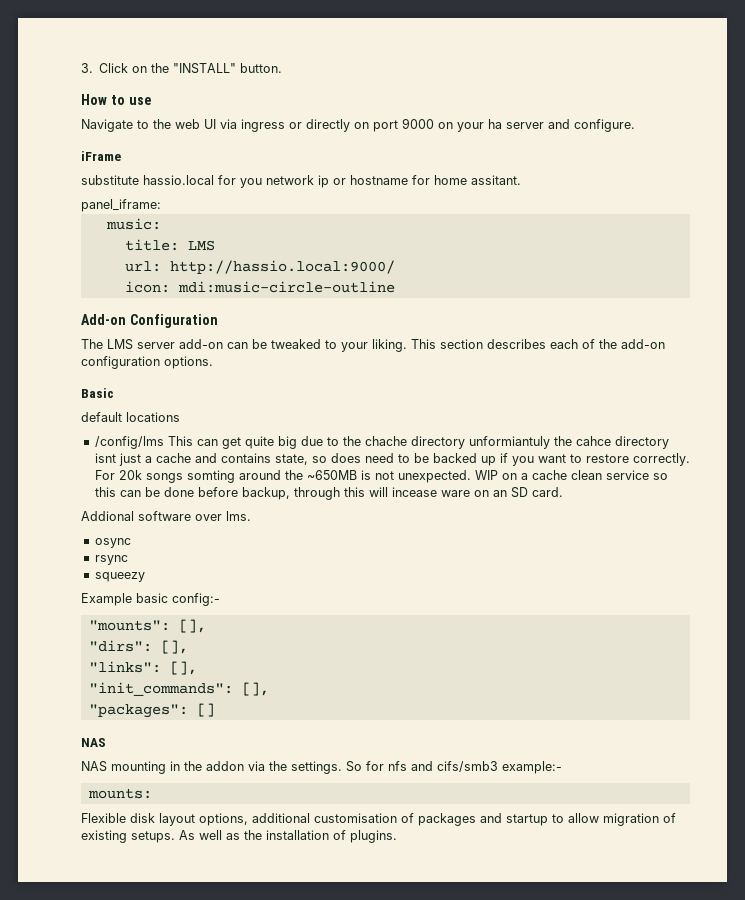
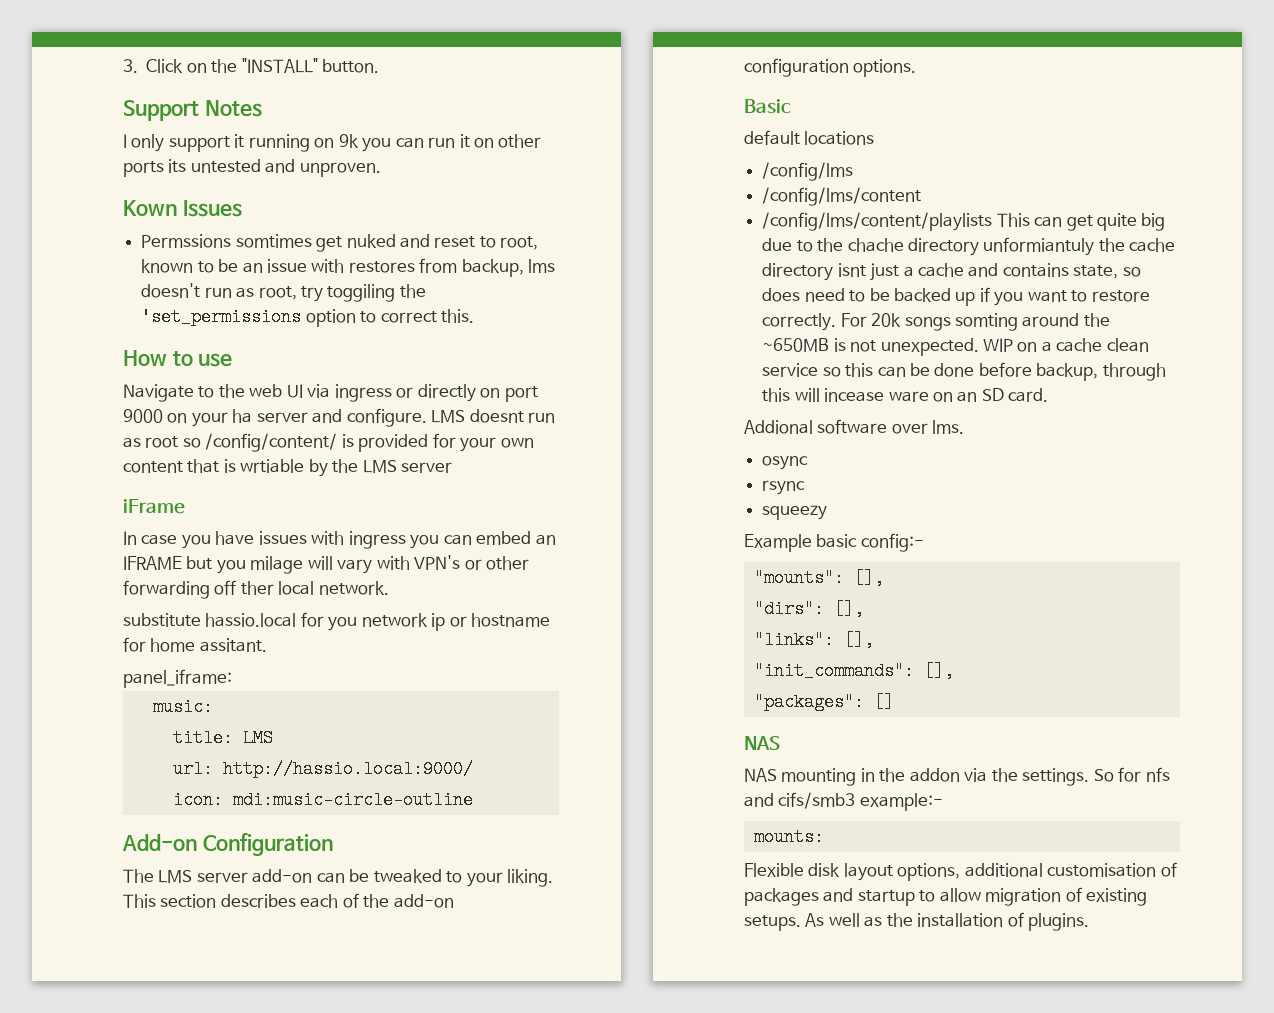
+ Support Notes
+ I only support it running on 9k you can run it on other ports its untested and unproven.
+ Kown Issues
+ Permssions somtimes get nuked and reset to root, known to be an issue with restores from backup, lms doesn't run as root, try toggiling the 'set_permissions option to correct this.
- Navigate to the web UI via ingress or directly on port 9000 on your ha server and configure.
+ Navigate to the web UI via ingress or directly on port 9000 on your ha server and configure. LMS doesnt run as root so /config/content/ is provided for your own content that is wrtiable by the LMS server
  iFrame
+ In case you have issues with ingress you can embed an IFRAME but you milage will vary with VPN's or other forwarding off ther local network.
- /config/lms This can get quite big due to the chache directory unformiantuly the cahce directory isnt just a cache and contains state, so does need to be backed up if you want to restore correctly.
+ /config/lms
+ /config/lms/content
+ /config/lms/content/playlists This can get quite big due to the chache directory unformiantuly the cache directory isnt just a cache and contains state, so does need to be backed up if you want to restore correctly.

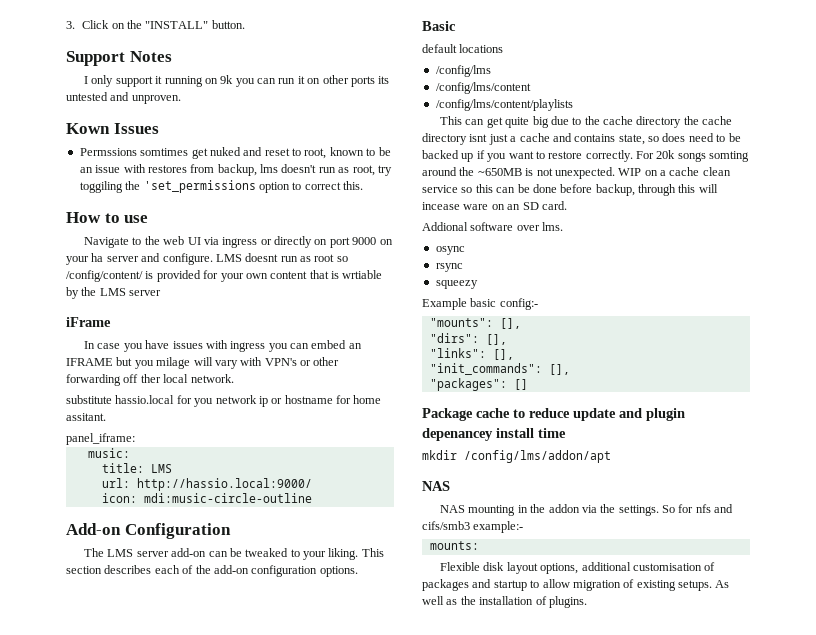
- /config/lms/content/playlists This can get quite big due to the chache directory unformiantuly the cache directory isnt just a cache and contains state, so does need to be backed up if you want to restore correctly.
+ /config/lms/content/playlists
+ This can get quite big due to the cache directory the cache directory isnt just a cache and contains state, so does need to be backed up if you want to restore correctly.
+ Package cache to reduce update and plugin depenancey install time
+ mkdir /config/lms/addon/apt

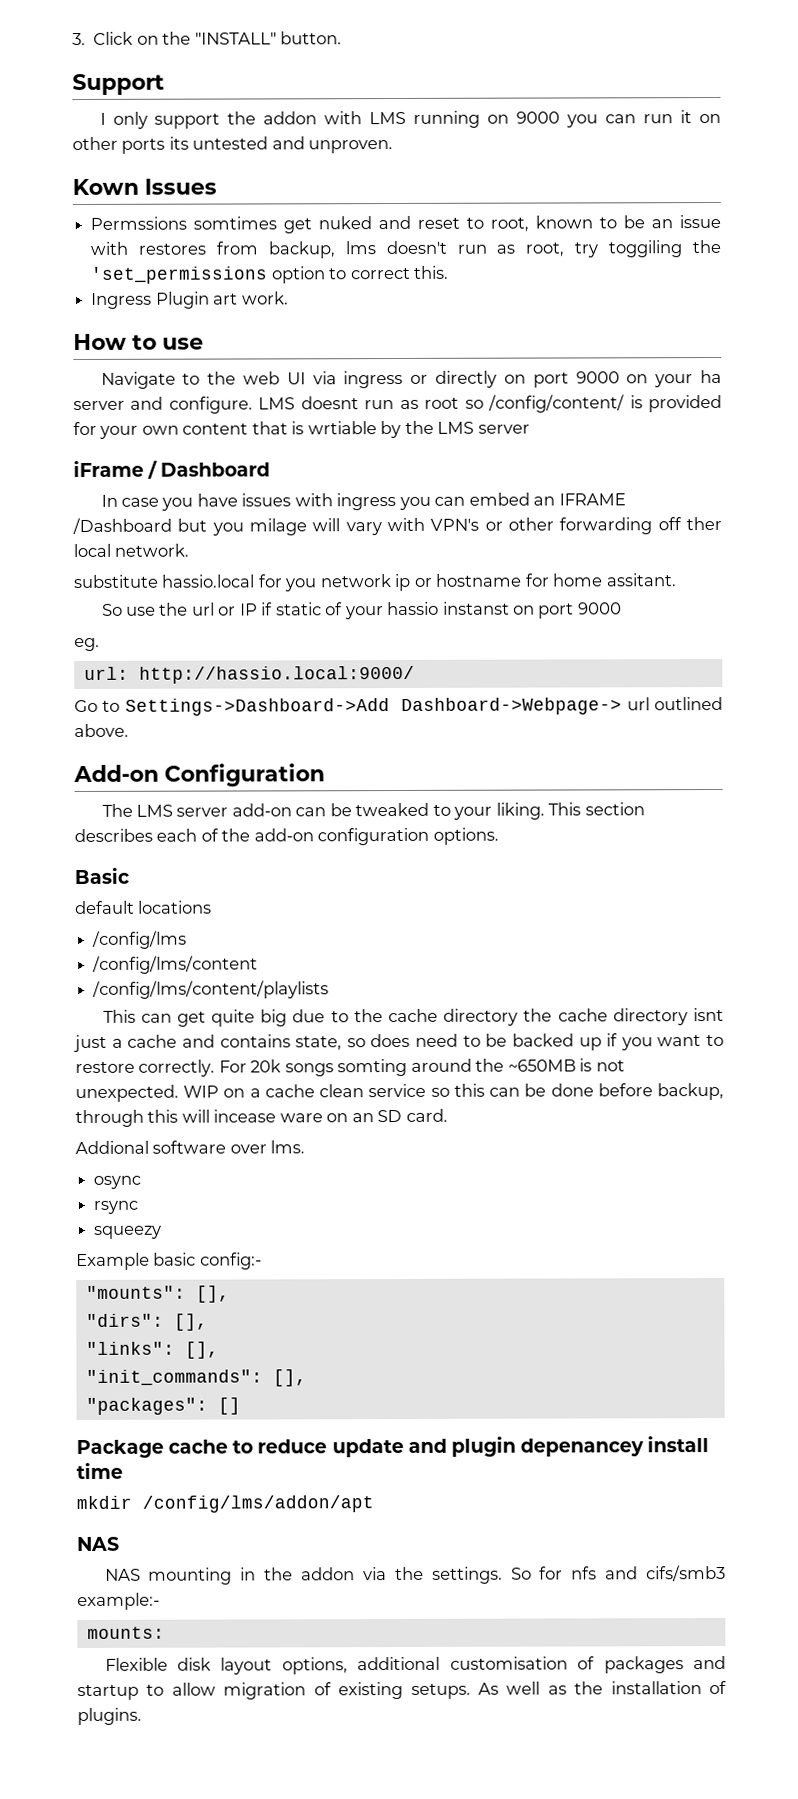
- Support Notes
+ Support
- I only support it running on 9k you can run it on other ports its untested and unproven.
+ I only support the addon with LMS running on 9000 you can run it on other ports its untested and unproven.
+ Ingress Plugin art work.
- iFrame
+ iFrame / Dashboard
- In case you have issues with ingress you can embed an IFRAME but you milage will vary with VPN's or other forwarding off ther local network.
+ In case you have issues with ingress you can embed an IFRAME /Dashboard but you milage will vary with VPN's or other forwarding off ther local network.
- panel_iframe:
- music:
- title: LMS
+ So use the url or IP if static of your hassio instanst on port 9000
+ eg.
  url: http://hassio.local:9000/
- icon: mdi:music-circle-outline
+ Go to Settings->Dashboard->Add Dashboard->Webpage-> url outlined above.

